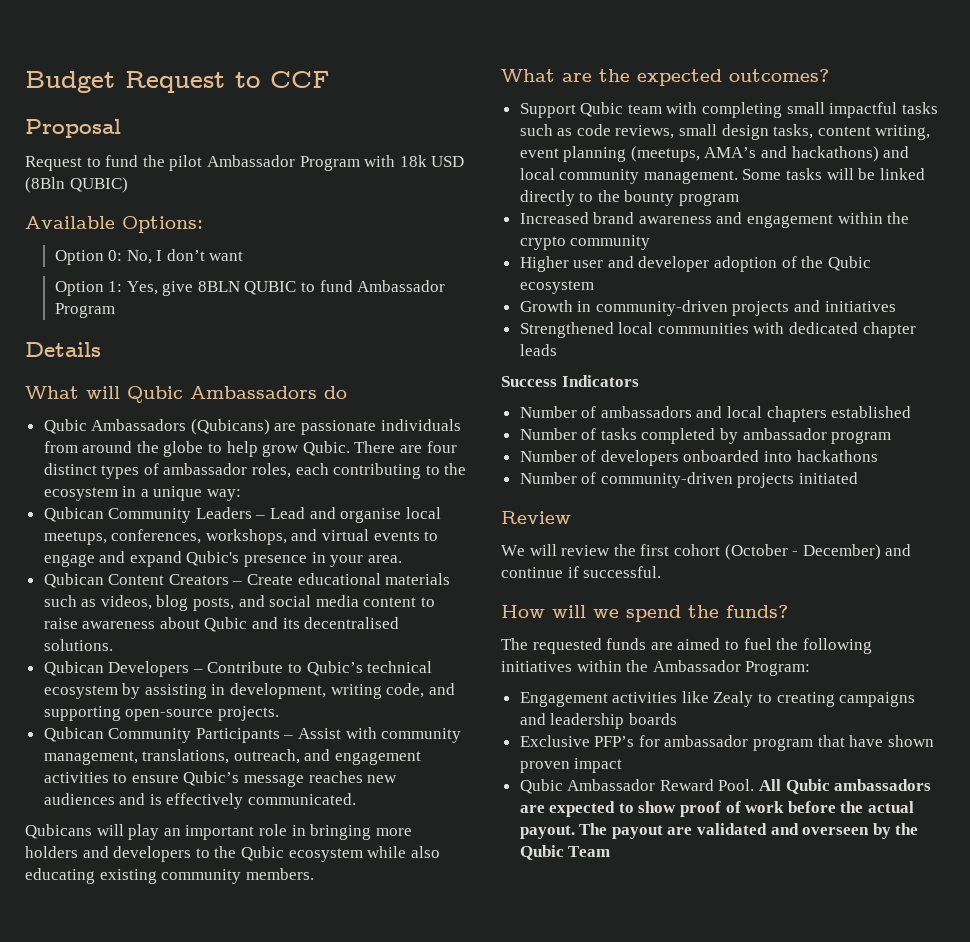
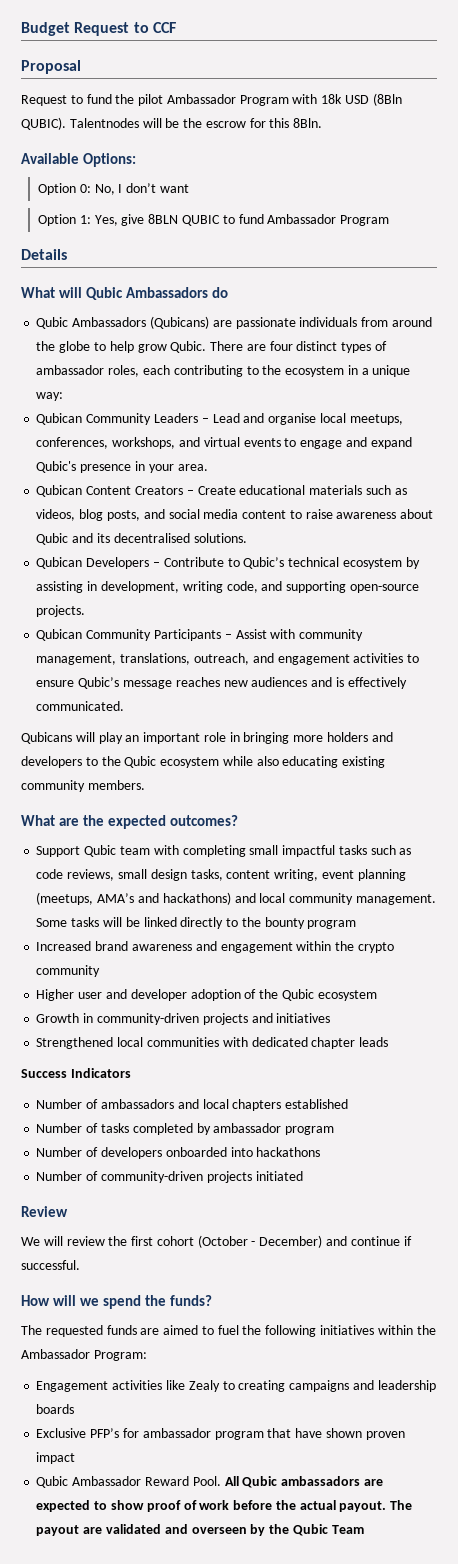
- Request to fund the pilot Ambassador Program with 18k USD (8Bln QUBIC)
+ Request to fund the pilot Ambassador Program with 18k USD (8Bln QUBIC). Talentnodes will be the escrow for this 8Bln.

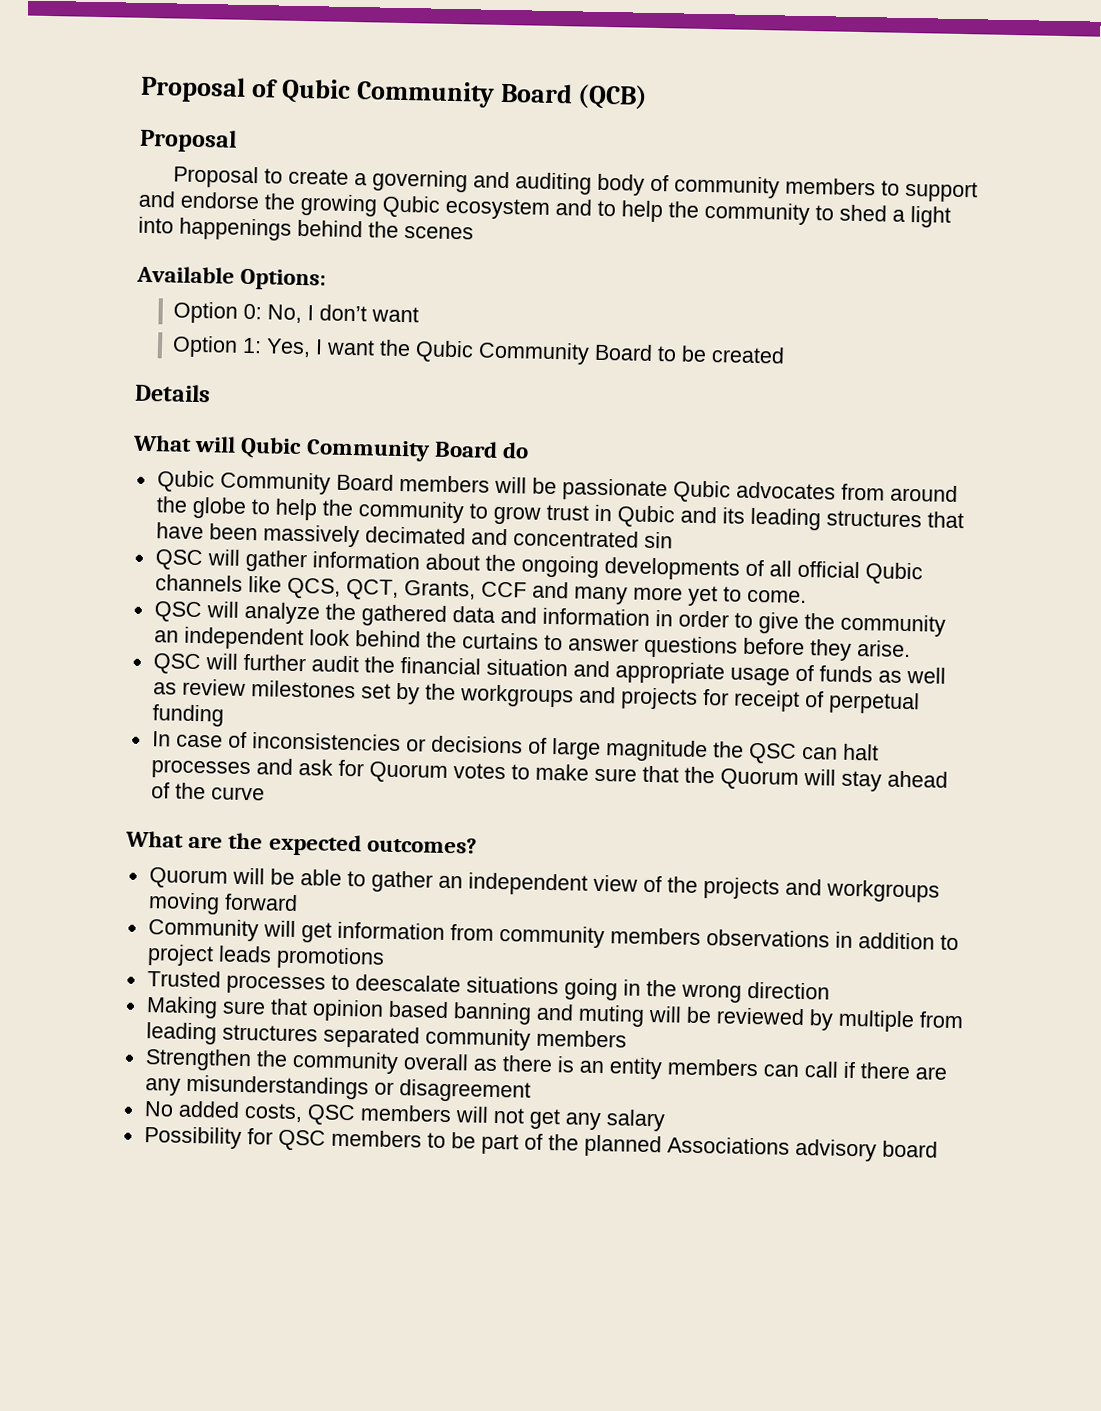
- Budget Request to CCF
+ Proposal of Qubic Community Board (QCB)
  Proposal
- Request to fund the pilot Ambassador Program with 18k USD (8Bln QUBIC). Talentnodes will be the escrow for this 8Bln.
+ Proposal to create a governing and auditing body of community members to support and endorse the growing Qubic ecosystem and to help the community to shed a light into happenings behind the scenes
- Option 1: Yes, give 8BLN QUBIC to fund Ambassador Program
+ Option 1: Yes, I want the Qubic Community Board to be created
- What will Qubic Ambassadors do
+ What will Qubic Community Board do
- Qubic Ambassadors (Qubicans) are passionate individuals from around the globe to help grow Qubic. There are four distinct types of ambassador roles, each contributing to the ecosystem in a unique way:
- Qubican Community Leaders – Lead and organise local meetups, conferences, workshops, and virtual events to engage and expand Qubic's presence in your area.
- Qubican Content Creators – Create educational materials such as videos, blog posts, and social media content to raise awareness about Qubic and its decentralised solutions.
- Qubican Developers – Contribute to Qubic’s technical ecosystem by assisting in development, writing code, and supporting open-source projects.
- Qubican Community Participants – Assist with community management, translations, outreach, and engagement activities to ensure Qubic’s message reaches new audiences and is effectively communicated.
- Qubicans will play an important role in bringing more holders and developers to the Qubic ecosystem while also educating existing community members.
+ Qubic Community Board members will be passionate Qubic advocates from around the globe to help the community to grow trust in Qubic and its leading structures that have been massively decimated and concentrated sin
+ QSC will gather information about the ongoing developments of all official Qubic channels like QCS, QCT, Grants, CCF and many more yet to come.
+ QSC will analyze the gathered data and information in order to give the community an independent look behind the curtains to answer questions before they arise.
+ QSC will further audit the financial situation and appropriate usage of funds as well as review milestones set by the workgroups and projects for receipt of perpetual funding
+ In case of inconsistencies or decisions of large magnitude the QSC can halt processes and ask for Quorum votes to make sure that the Quorum will stay ahead of the curve
- Support Qubic team with completing small impactful tasks such as code reviews, small design tasks, content writing, event planning (meetups, AMA’s and hackathons) and local community management. Some tasks will be linked directly to the bounty program
- Increased brand awareness and engagement within the crypto community
- Higher user and developer adoption of the Qubic ecosystem
- Growth in community-driven projects and initiatives
- Strengthened local communities with dedicated chapter leads
- Success Indicators
- Number of ambassadors and local chapters established
- Number of tasks completed by ambassador program
- Number of developers onboarded into hackathons
- Number of community-driven projects initiated
- Review
- We will review the first cohort (October - December) and continue if successful.
- How will we spend the funds?
- The requested funds are aimed to fuel the following initiatives within the Ambassador Program:
- Engagement activities like Zealy to creating campaigns and leadership boards
- Exclusive PFP’s for ambassador program that have shown proven impact
- Qubic Ambassador Reward Pool. All Qubic ambassadors are expected to show proof of work before the actual payout. The payout are validated and overseen by the Qubic Team
+ Quorum will be able to gather an independent view of the projects and workgroups moving forward
+ Community will get information from community members observations in addition to project leads promotions
+ Trusted processes to deescalate situations going in the wrong direction
+ Making sure that opinion based banning and muting will be reviewed by multiple from leading structures separated community members
+ Strengthen the community overall as there is an entity members can call if there are any misunderstandings or disagreement
+ No added costs, QSC members will not get any salary
+ Possibility for QSC members to be part of the planned Associations advisory board

